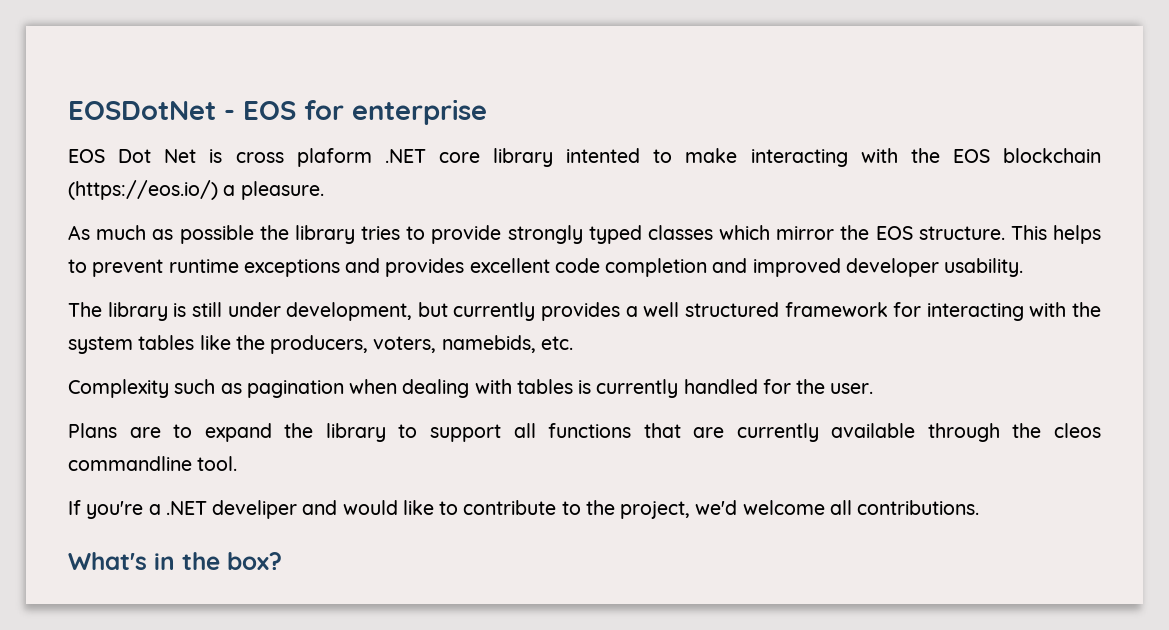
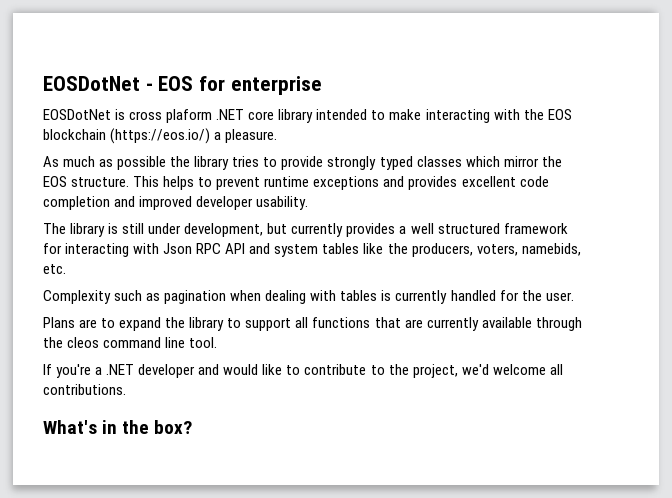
- EOS Dot Net is cross plaform .NET core library intented to make interacting with the EOS blockchain (https://eos.io/) a pleasure.
+ EOSDotNet is cross plaform .NET core library intended to make interacting with the EOS blockchain (https://eos.io/) a pleasure.
- The library is still under development, but currently provides a well structured framework for interacting with the system tables like the producers, voters, namebids, etc.
+ The library is still under development, but currently provides a well structured framework for interacting with Json RPC API and system tables like the producers, voters, namebids, etc.
- Plans are to expand the library to support all functions that are currently available through the cleos commandline tool.
+ Plans are to expand the library to support all functions that are currently available through the cleos command line tool.
- If you're a .NET develiper and would like to contribute to the project, we'd welcome all contributions.
+ If you're a .NET developer and would like to contribute to the project, we'd welcome all contributions.

